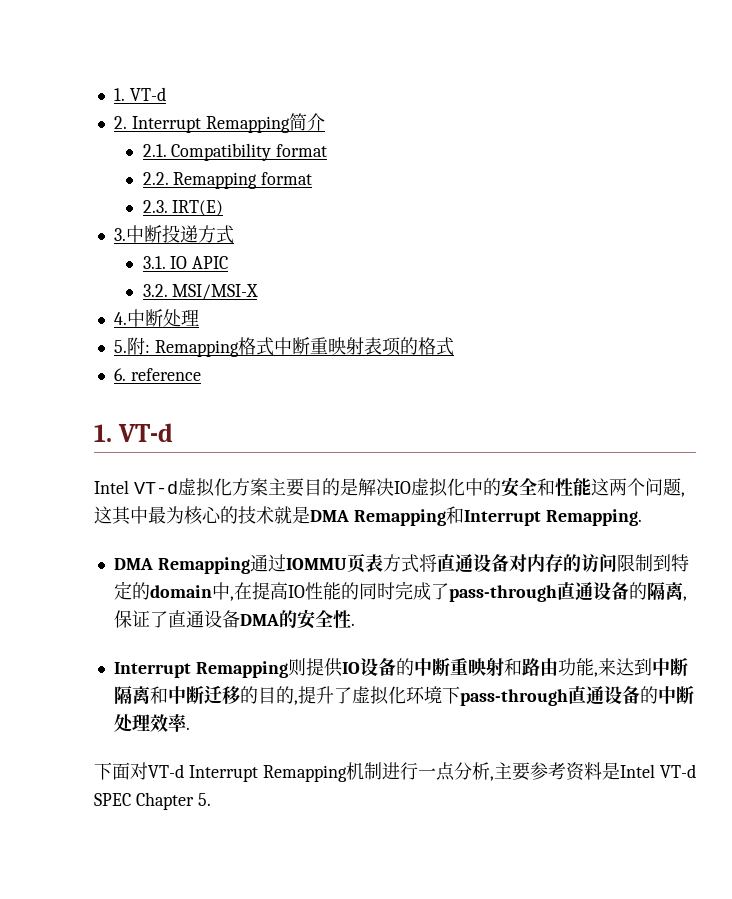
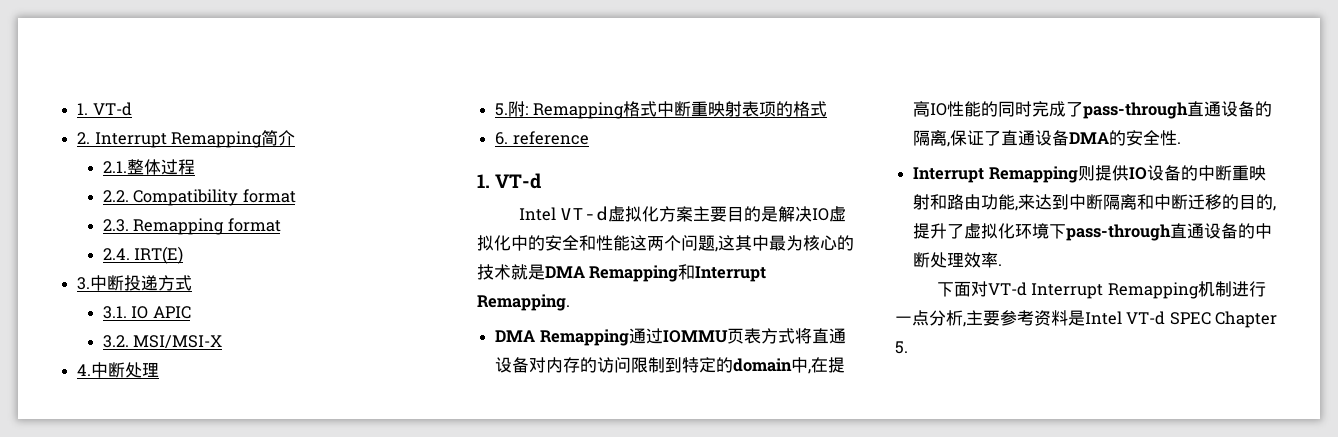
- 2.1. Compatibility format
+ 2.1.整体过程
+ 2.2. Compatibility format
- 2.2. Remapping format
+ 2.3. Remapping format
- 2.3. IRT(E)
+ 2.4. IRT(E)

